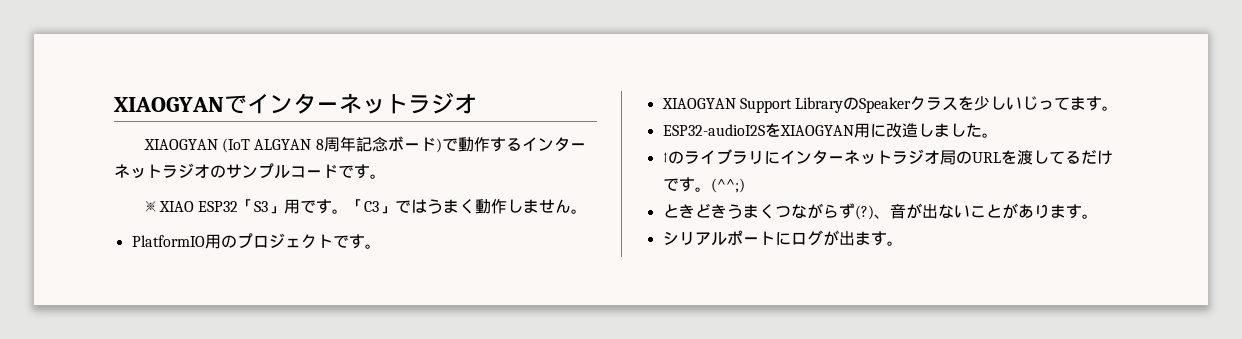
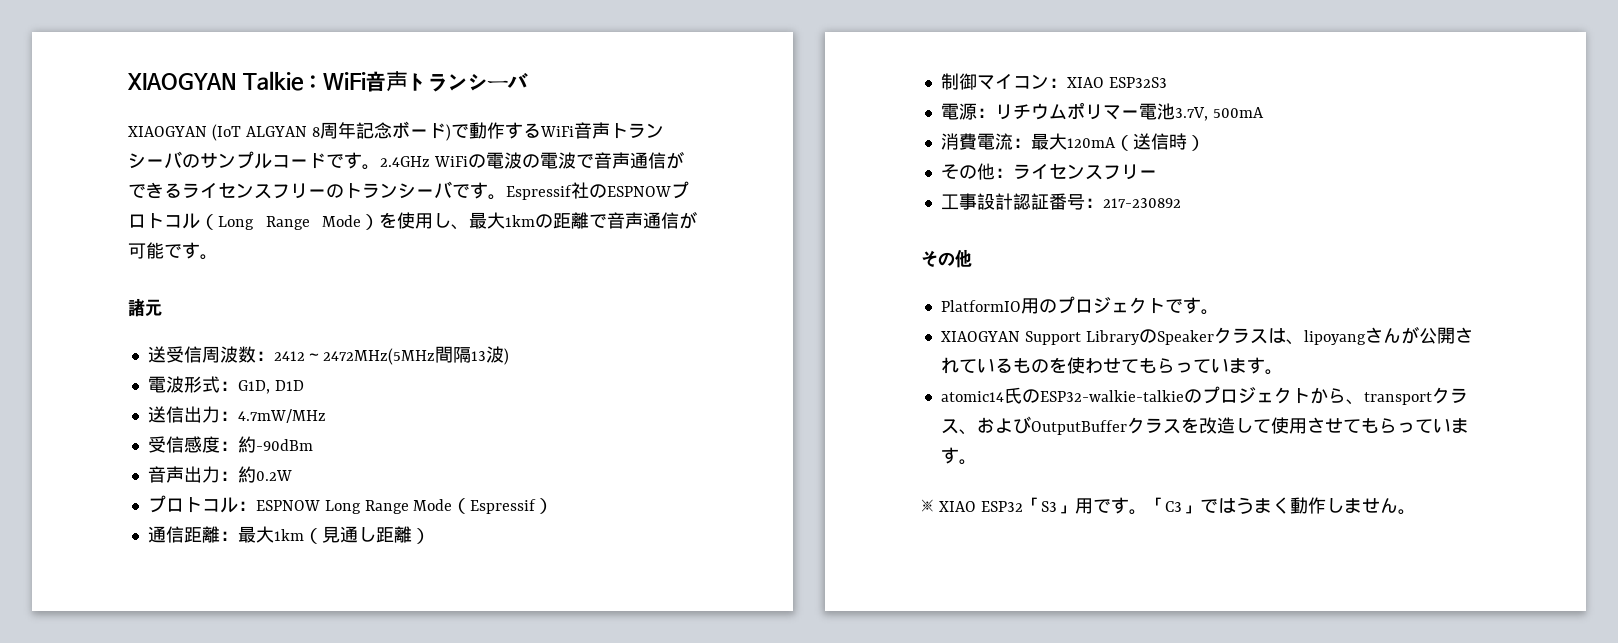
- XIAOGYANでインターネットラジオ
+ XIAOGYAN Talkie：WiFi音声トランシーバ
- XIAOGYAN (IoT ALGYAN 8周年記念ボード)で動作するインターネットラジオのサンプルコードです。
+ XIAOGYAN (IoT ALGYAN 8周年記念ボード)で動作するWiFi音声トランシーバのサンプルコードです。2.4GHz WiFiの電波の電波で音声通信ができるライセンスフリーのトランシーバです。Espressif社のESPNOWプロトコル（Long Range Mode）を使用し、最大1kmの距離で音声通信が可能です。
+ 諸元
+ 送受信周波数：2412～2472MHz(5MHz間隔13波)
+ 電波形式：G1D, D1D
+ 送信出力：4.7mW/MHz
+ 受信感度：約-90dBm
+ 音声出力：約0.2W
+ プロトコル：ESPNOW Long Range Mode（Espressif）
+ 通信距離：最大1km（見通し距離）
+ 制御マイコン：XIAO ESP32S3
+ 電源：リチウムポリマー電池3.7V, 500mA
+ 消費電流：最大120mA（送信時）
+ その他：ライセンスフリー
+ 工事設計認証番号：217-230892
+ その他
+ PlatformIO用のプロジェクトです。
+ XIAOGYAN Support LibraryのSpeakerクラスは、lipoyangさんが公開されているものを使わせてもらっています。
+ atomic14氏のESP32-walkie-talkieのプロジェクトから、transportクラス、およびOutputBufferクラスを改造して使用させてもらっています。
- PlatformIO用のプロジェクトです。
- XIAOGYAN Support LibraryのSpeakerクラスを少しいじってます。
- ESP32-audioI2SをXIAOGYAN用に改造しました。
- ↑のライブラリにインターネットラジオ局のURLを渡してるだけです。(^^;)
- ときどきうまくつながらず(?)、音が出ないことがあります。
- シリアルポートにログが出ます。

